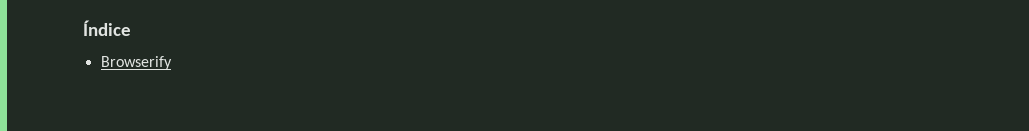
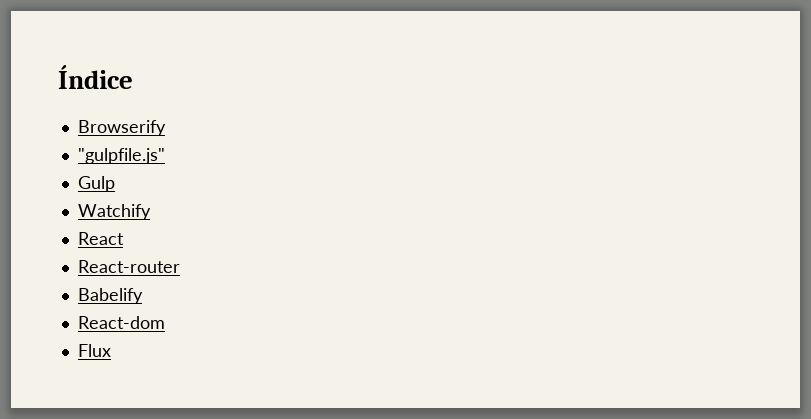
+ "gulpfile.js"
+ Gulp
+ Watchify
+ React
+ React-router
+ Babelify
+ React-dom
+ Flux

